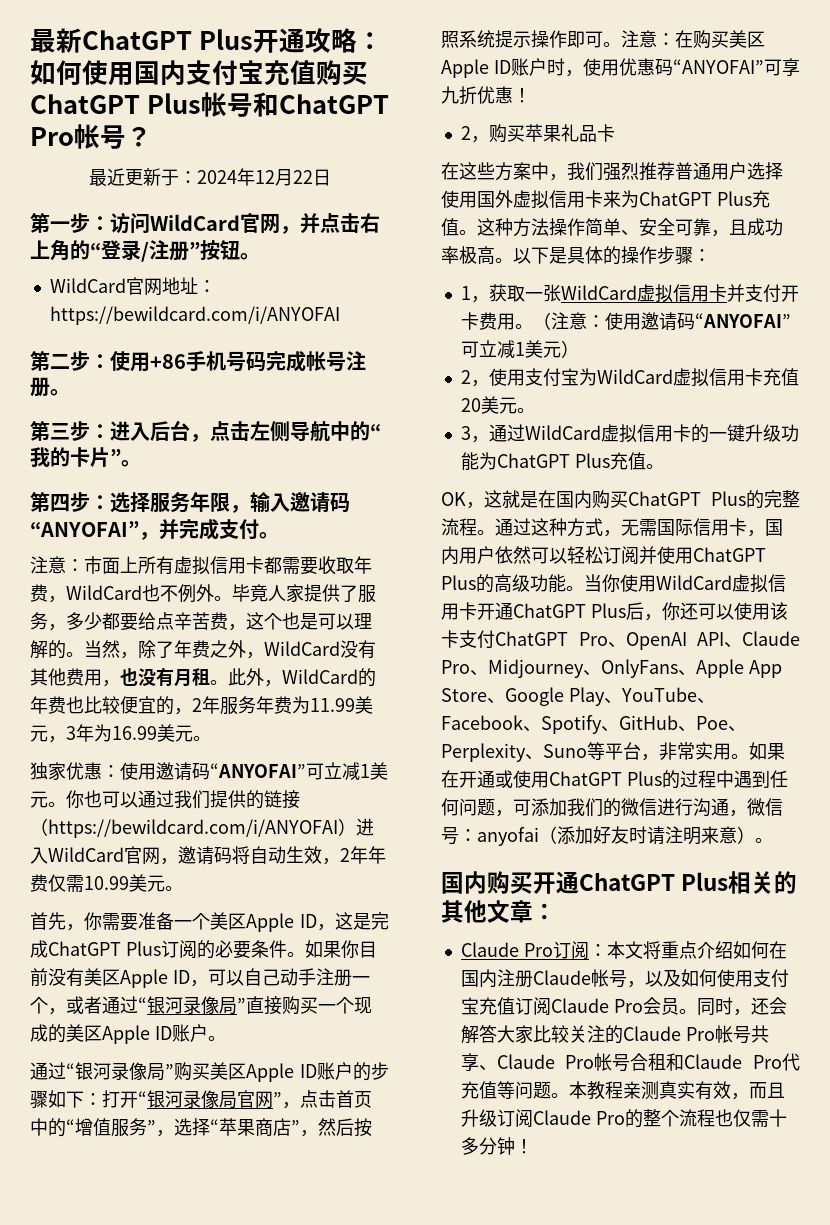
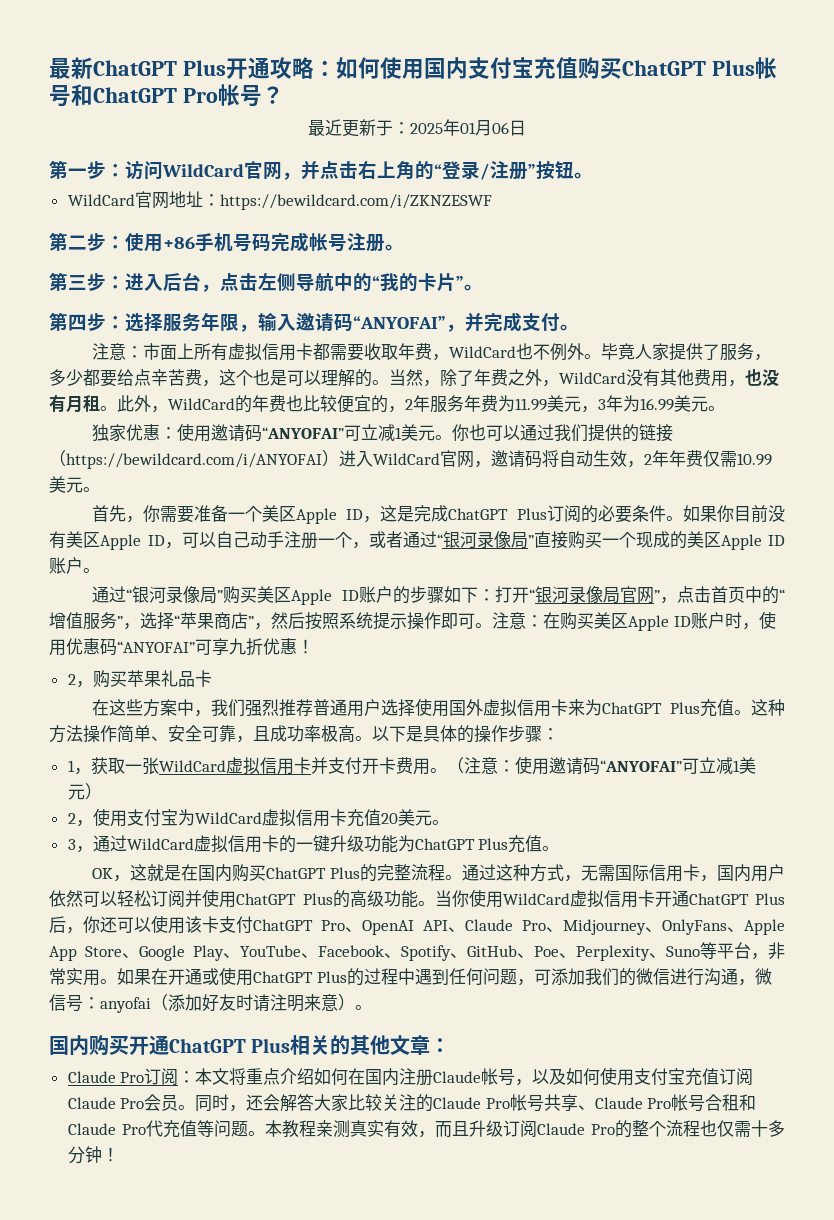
- 最近更新于：2024年12月22日
+ 最近更新于：2025年01月06日
- WildCard官网地址：https://bewildcard.com/i/ANYOFAI
+ WildCard官网地址：https://bewildcard.com/i/ZKNZESWF

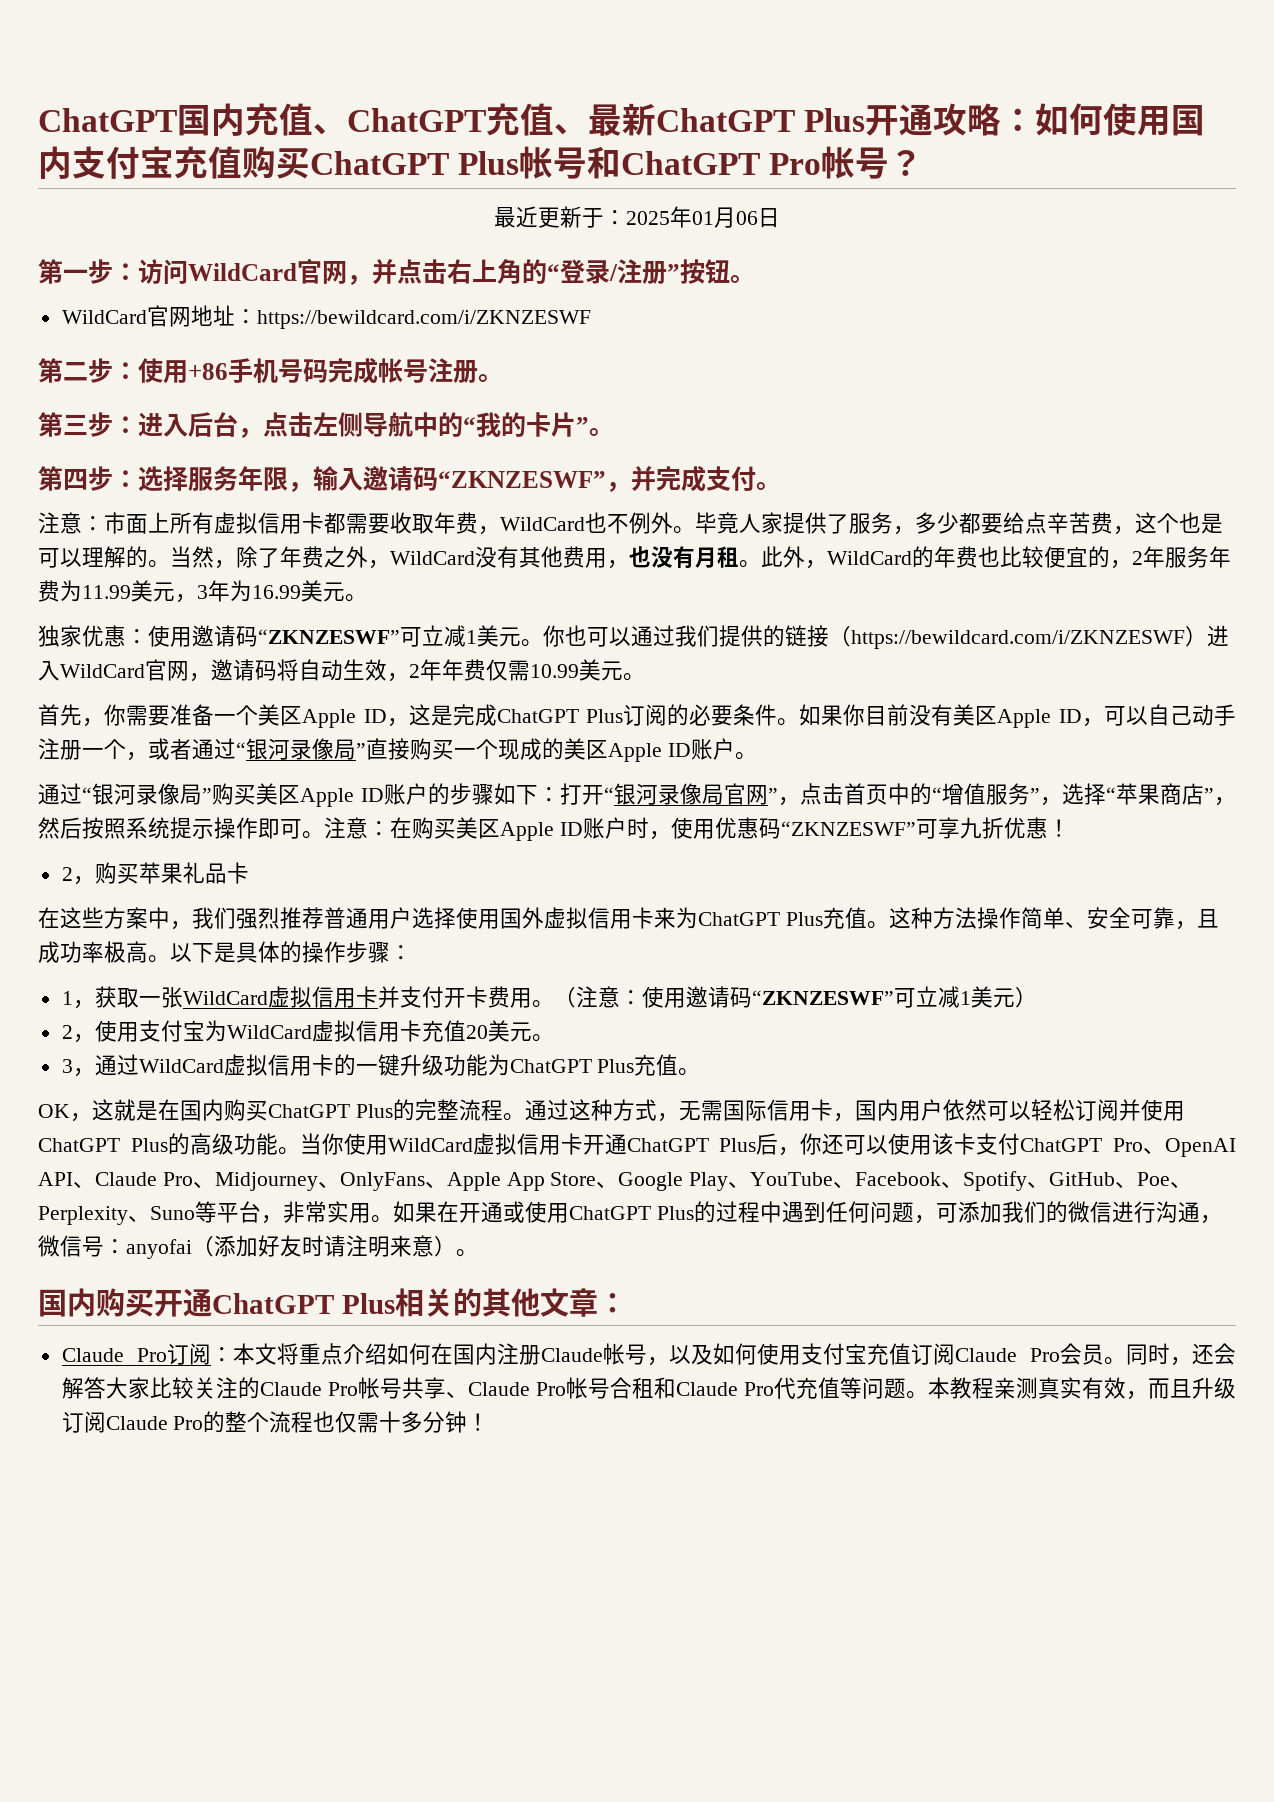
- 最新ChatGPT Plus开通攻略：如何使用国内支付宝充值购买ChatGPT Plus帐号和ChatGPT Pro帐号？
+ ChatGPT国内充值、ChatGPT充值、最新ChatGPT Plus开通攻略：如何使用国内支付宝充值购买ChatGPT Plus帐号和ChatGPT Pro帐号？
- 第四步：选择服务年限，输入邀请码“ANYOFAI”，并完成支付。
+ 第四步：选择服务年限，输入邀请码“ZKNZESWF”，并完成支付。
- 独家优惠：使用邀请码“ANYOFAI”可立减1美元。
+ 独家优惠：使用邀请码“ZKNZESWF”可立减1美元。
- 你也可以通过我们提供的链接（https://bewildcard.com/i/ANYOFAI）进入WildCard官网，邀请码将自动生效，2年年费仅需10.99美元。
+ 你也可以通过我们提供的链接（https://bewildcard.com/i/ZKNZESWF）进入WildCard官网，邀请码将自动生效，2年年费仅需10.99美元。
- 注意：在购买美区Apple ID账户时，使用优惠码“ANYOFAI”可享九折优惠！
+ 注意：在购买美区Apple ID账户时，使用优惠码“ZKNZESWF”可享九折优惠！
- （注意：使用邀请码“ANYOFAI”可立减1美元）
+ （注意：使用邀请码“ZKNZESWF”可立减1美元）

